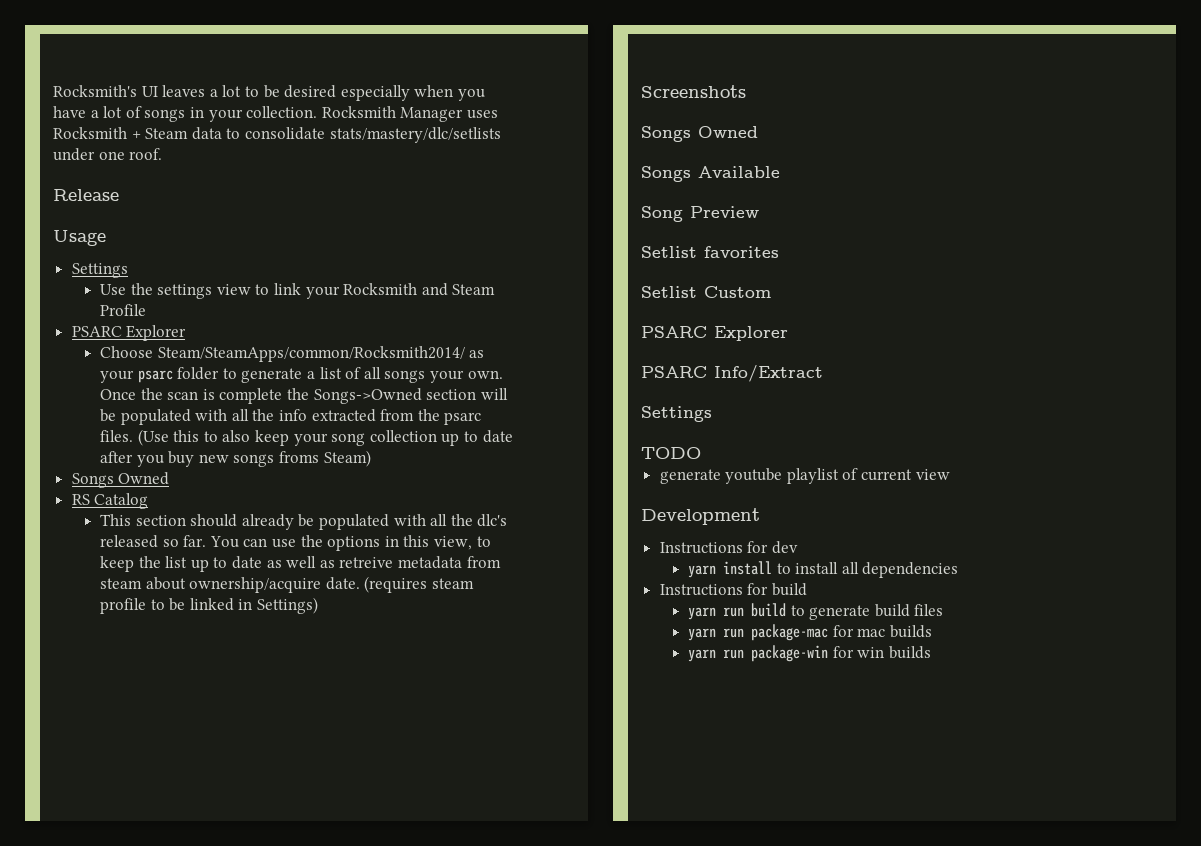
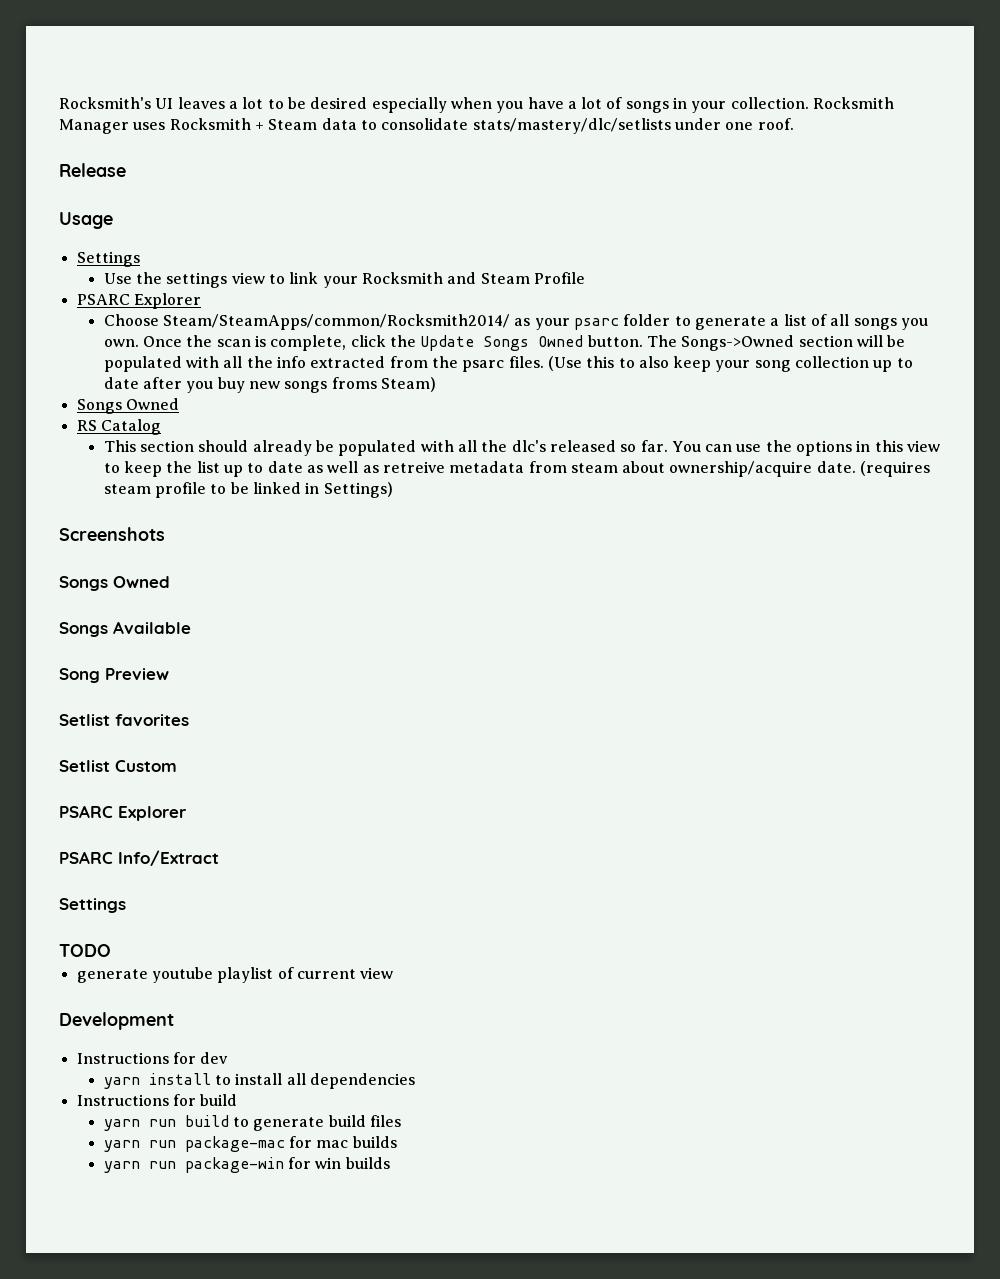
- Choose Steam/SteamApps/common/Rocksmith2014/ as your psarc folder to generate a list of all songs your own.
+ Choose Steam/SteamApps/common/Rocksmith2014/ as your psarc folder to generate a list of all songs you own.
- Once the scan is complete the Songs->Owned section will be populated with all the info extracted from the psarc files.
+ Once the scan is complete, click the Update Songs Owned button. The Songs->Owned section will be populated with all the info extracted from the psarc files.
- You can use the options in this view, to keep the list up to date as well as retreive metadata from steam about ownership/acquire date.
+ You can use the options in this view to keep the list up to date as well as retreive metadata from steam about ownership/acquire date.

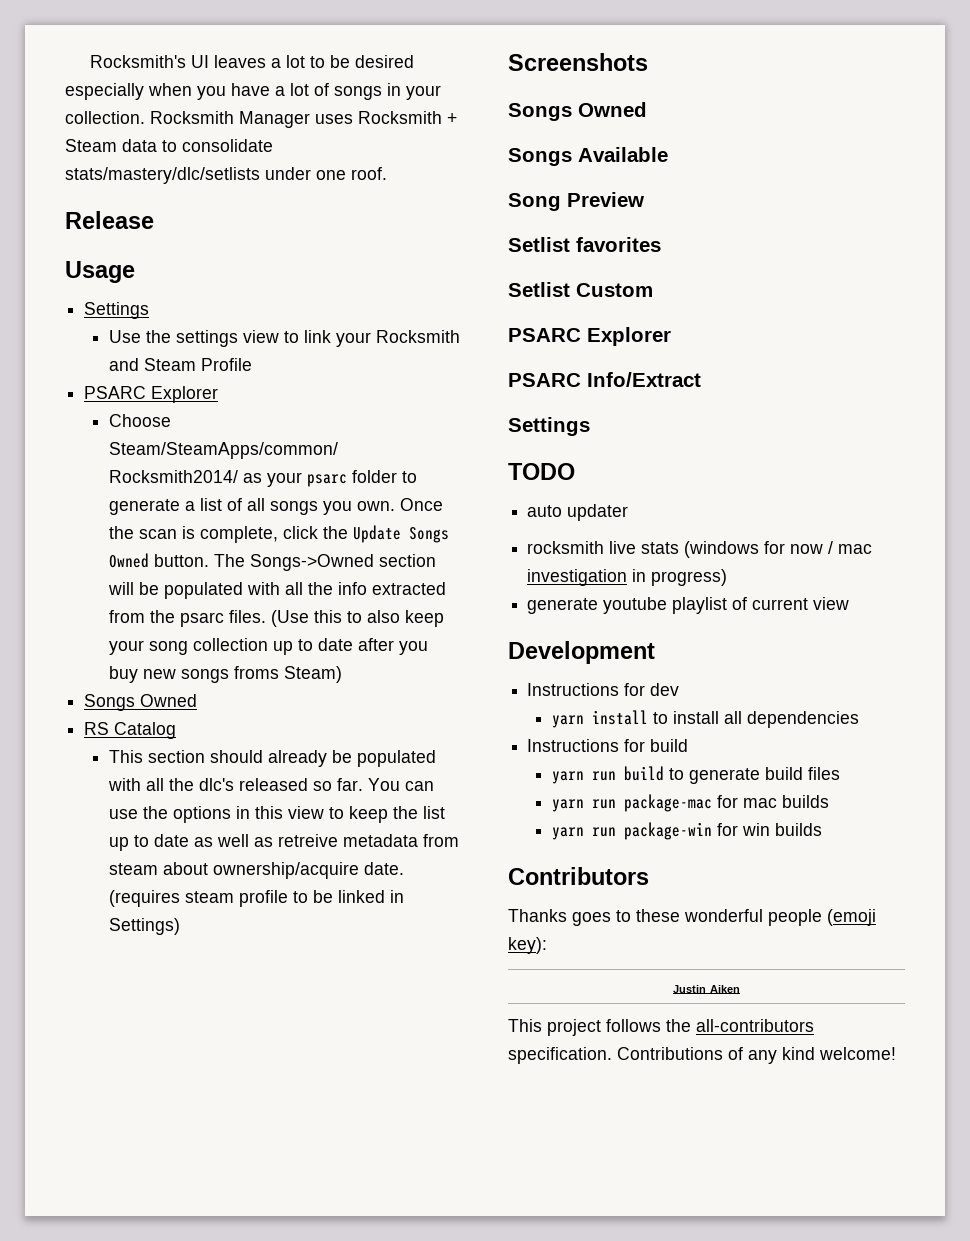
+ auto updater
+ rocksmith live stats (windows for now / mac investigation in progress)
+ Contributors
+ Thanks goes to these wonderful people (emoji key):
+ Justin Aiken
+ This project follows the all-contributors specification. Contributions of any kind welcome!

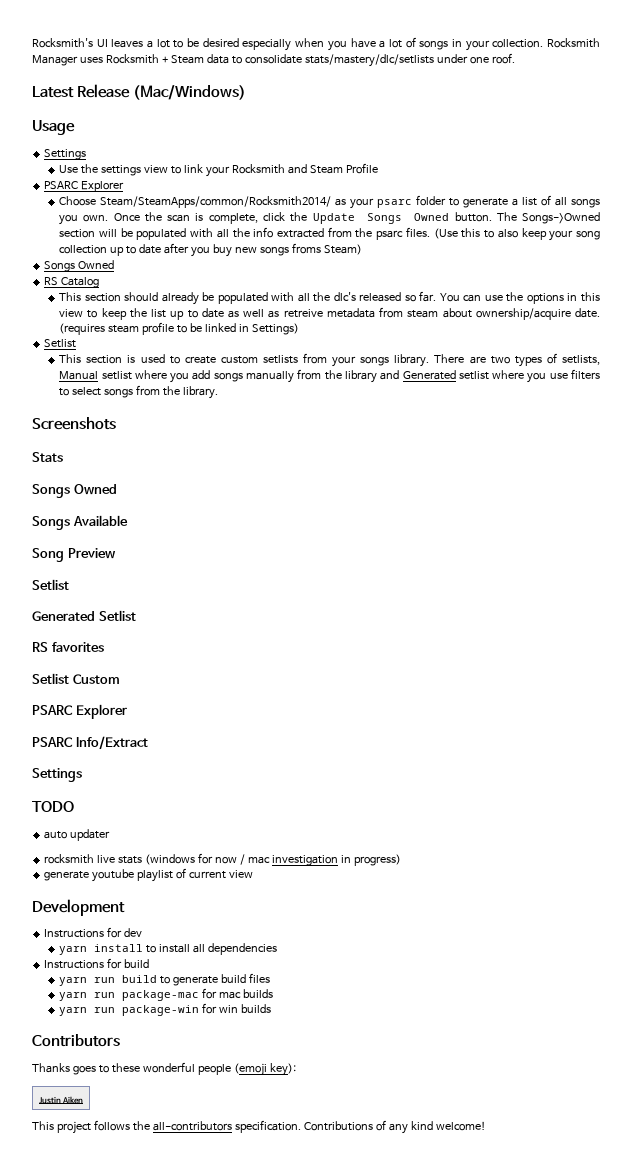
- Release
+ Latest Release (Mac/Windows)
  (requires steam profile to be linked in Settings)
+ Setlist
+ This section is used to create custom setlists from your songs library. There are two types of setlists, Manual setlist where you add songs manually from the library and Generated setlist where you use filters to select songs from the library.
+ Stats
  Song Preview
- Setlist favorites
+ Setlist
+ Generated Setlist
+ RS favorites

